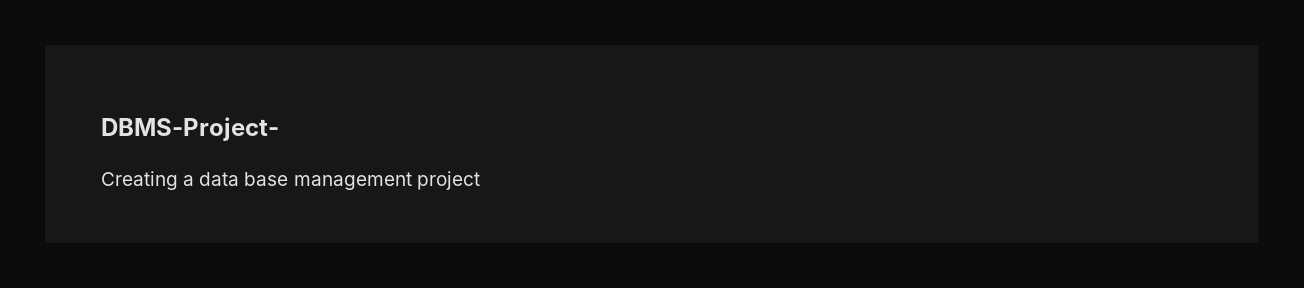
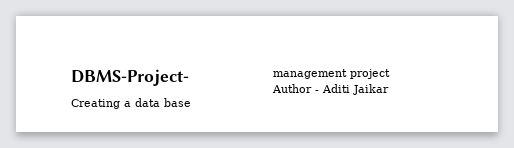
+ Author - Aditi Jaikar

